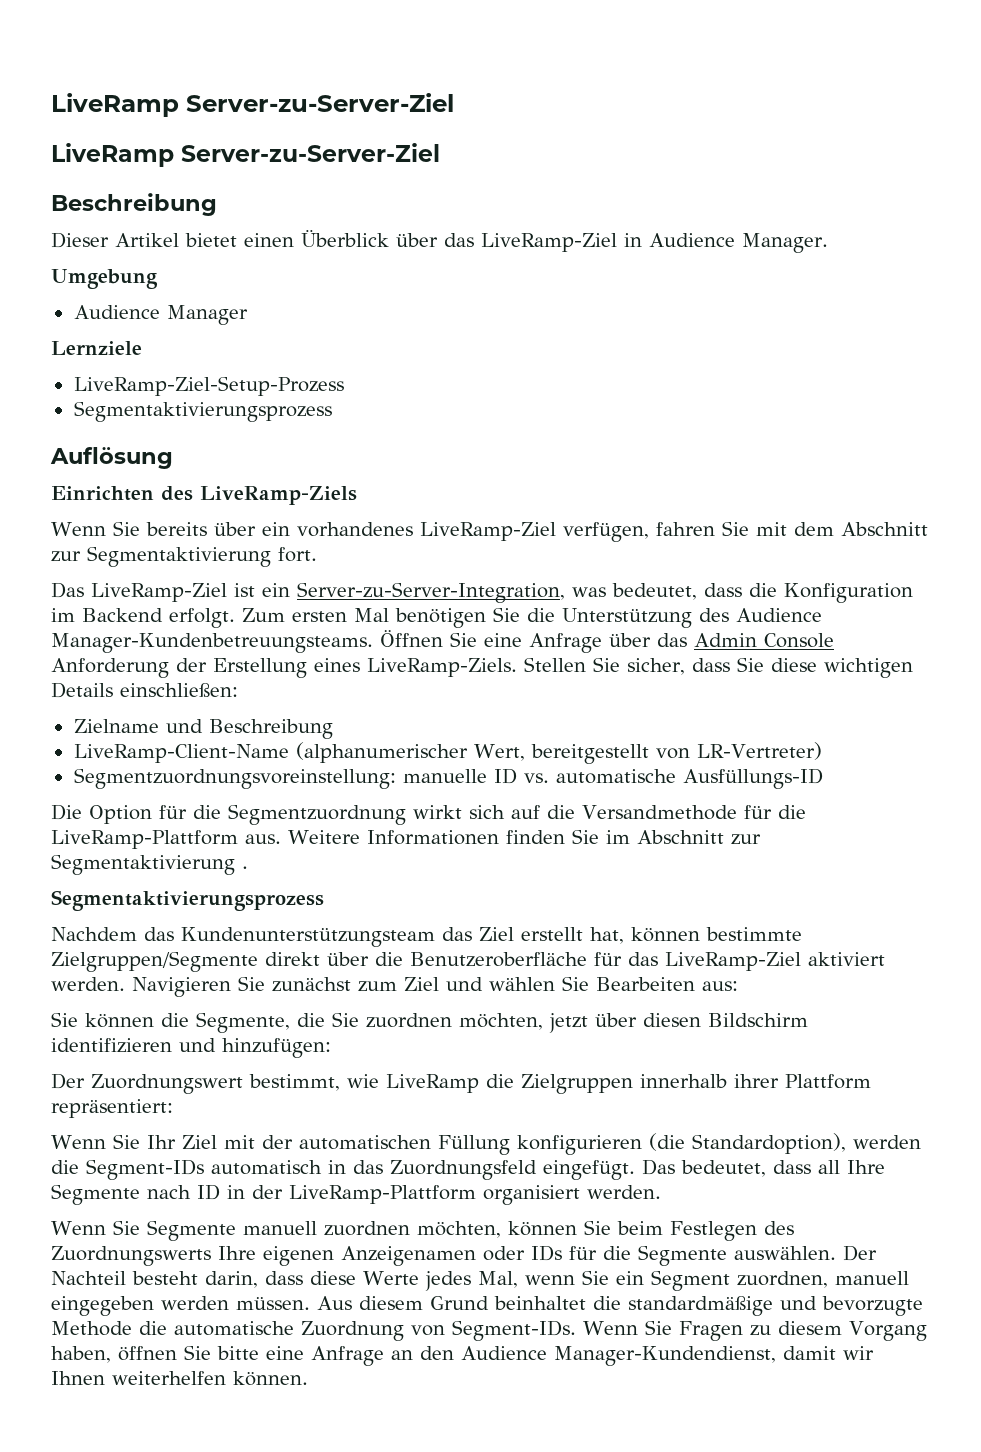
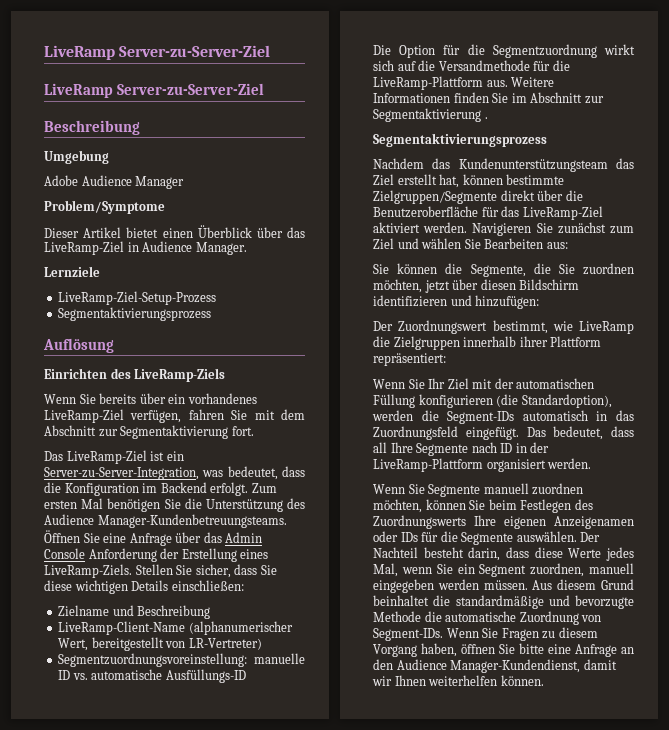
+ Umgebung
+ Adobe Audience Manager
+ Problem/Symptome
- Umgebung
- Audience Manager

